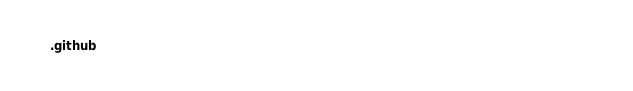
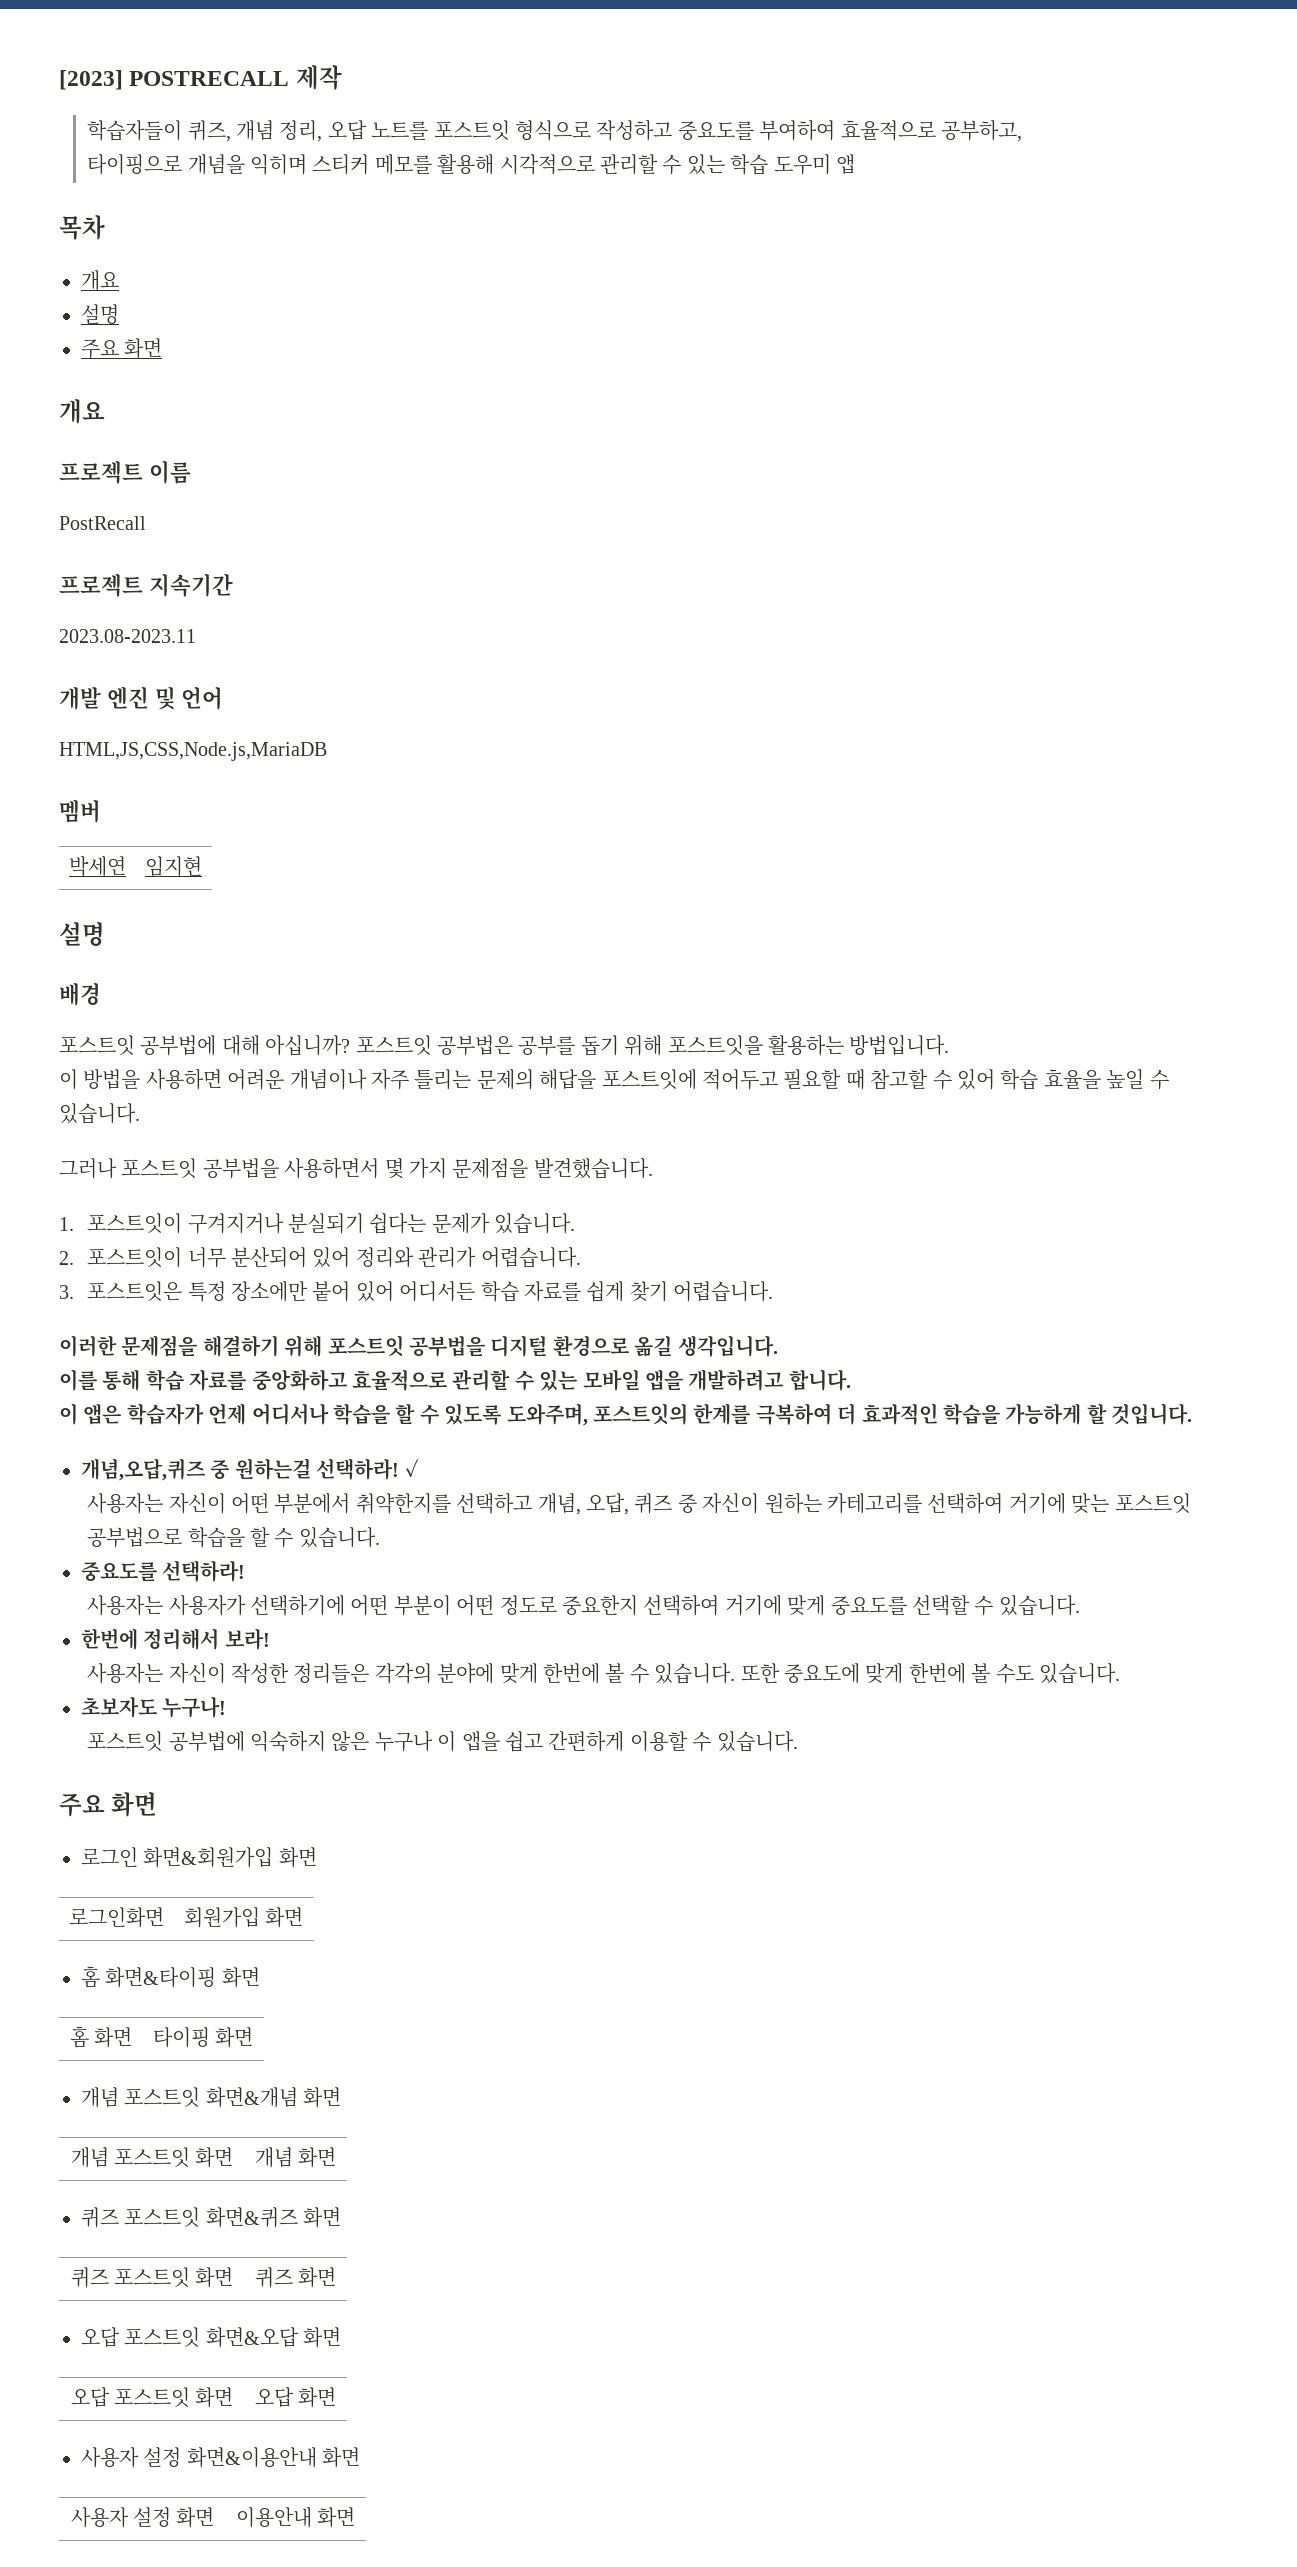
- .github
+ [2023] POSTRECALL 제작
+ 학습자들이 퀴즈, 개념 정리, 오답 노트를 포스트잇 형식으로 작성하고 중요도를 부여하여 효율적으로 공부하고,
+ 타이핑으로 개념을 익히며 스티커 메모를 활용해 시각적으로 관리할 수 있는 학습 도우미 앱
+ 목차
+ 개요
+ 설명
+ 주요 화면
+ 개요
+ 프로젝트 이름
+ PostRecall
+ 프로젝트 지속기간
+ 2023.08-2023.11
+ 개발 엔진 및 언어
+ HTML,JS,CSS,Node.js,MariaDB
+ 멤버
+ 박세연 | 임지현
+ 설명
+ 배경
+ 포스트잇 공부법에 대해 아십니까? 포스트잇 공부법은 공부를 돕기 위해 포스트잇을 활용하는 방법입니다.
+ 이 방법을 사용하면 어려운 개념이나 자주 틀리는 문제의 해답을 포스트잇에 적어두고 필요할 때 참고할 수 있어 학습 효율을 높일 수 있습니다.
+ 그러나 포스트잇 공부법을 사용하면서 몇 가지 문제점을 발견했습니다.
+ 1. 포스트잇이 구겨지거나 분실되기 쉽다는 문제가 있습니다.
+ 2. 포스트잇이 너무 분산되어 있어 정리와 관리가 어렵습니다.
+ 3. 포스트잇은 특정 장소에만 붙어 있어 어디서든 학습 자료를 쉽게 찾기 어렵습니다.
+ 이러한 문제점을 해결하기 위해 포스트잇 공부법을 디지털 환경으로 옮길 생각입니다.
+ 이를 통해 학습 자료를 중앙화하고 효율적으로 관리할 수 있는 모바일 앱을 개발하려고 합니다.
+ 이 앱은 학습자가 언제 어디서나 학습을 할 수 있도록 도와주며, 포스트잇의 한계를 극복하여 더 효과적인 학습을 가능하게 할 것입니다.
+ 개념,오답,퀴즈 중 원하는걸 선택하라! ✓
+ 사용자는 자신이 어떤 부분에서 취약한지를 선택하고 개념, 오답, 퀴즈 중 자신이 원하는 카테고리를 선택하여 거기에 맞는 포스트잇 공부법으로 학습을 할 수 있습니다.
+ 중요도를 선택하라!
+ 사용자는 사용자가 선택하기에 어떤 부분이 어떤 정도로 중요한지 선택하여 거기에 맞게 중요도를 선택할 수 있습니다.
+ 한번에 정리해서 보라!
+ 사용자는 자신이 작성한 정리들은 각각의 분야에 맞게 한번에 볼 수 있습니다. 또한 중요도에 맞게 한번에 볼 수도 있습니다.
+ 초보자도 누구나!
+ 포스트잇 공부법에 익숙하지 않은 누구나 이 앱을 쉽고 간편하게 이용할 수 있습니다.
+ 주요 화면
+ 로그인 화면&회원가입 화면
+ 로그인화면 | 회원가입 화면
+ 홈 화면&타이핑 화면
+ 홈 화면 | 타이핑 화면
+ 개념 포스트잇 화면&개념 화면
+ 개념 포스트잇 화면 | 개념 화면
+ 퀴즈 포스트잇 화면&퀴즈 화면
+ 퀴즈 포스트잇 화면 | 퀴즈 화면
+ 오답 포스트잇 화면&오답 화면
+ 오답 포스트잇 화면 | 오답 화면
+ 사용자 설정 화면&이용안내 화면
+ 사용자 설정 화면 | 이용안내 화면

